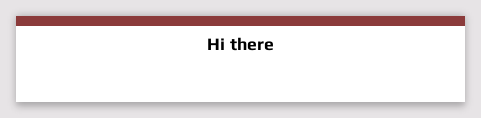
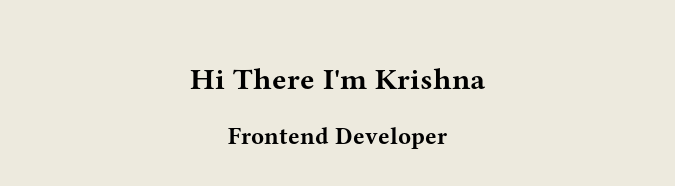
- Hi there
+ Hi There I'm Krishna
+ Frontend Developer

